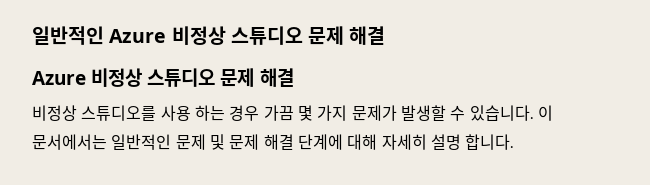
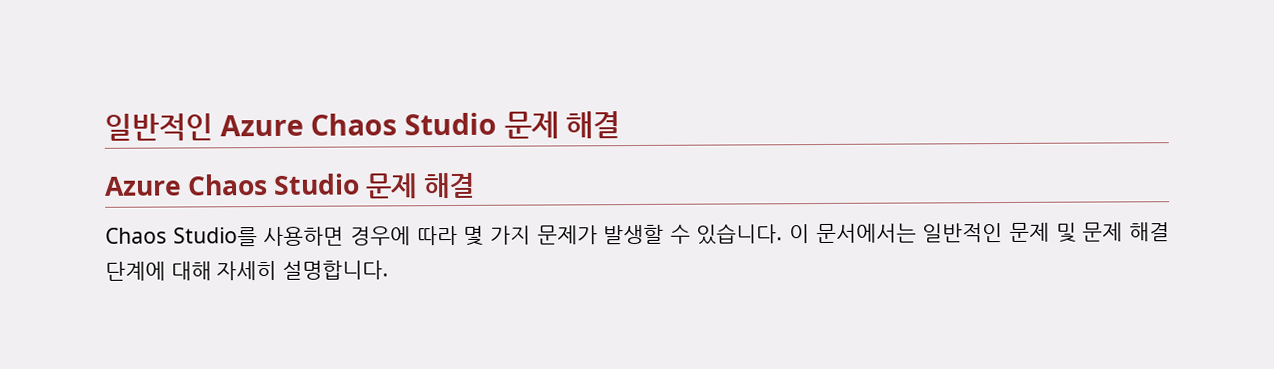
- 일반적인 Azure 비정상 스튜디오 문제 해결
- Azure 비정상 스튜디오 문제 해결
- 비정상 스튜디오를 사용 하는 경우 가끔 몇 가지 문제가 발생할 수 있습니다.
+ 일반적인 Azure Chaos Studio 문제 해결
+ Azure Chaos Studio 문제 해결
+ Chaos Studio를 사용하면 경우에 따라 몇 가지 문제가 발생할 수 있습니다.
- 이 문서에서는 일반적인 문제 및 문제 해결 단계에 대해 자세히 설명 합니다.
+ 이 문서에서는 일반적인 문제 및 문제 해결 단계에 대해 자세히 설명합니다.

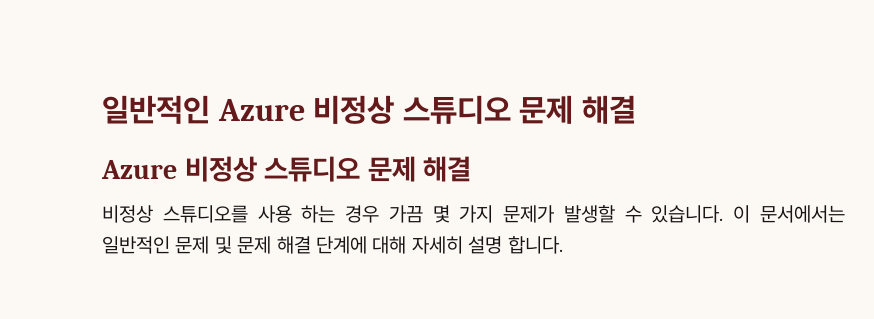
- 일반적인 Azure Chaos Studio 문제 해결
- Azure Chaos Studio 문제 해결
- Chaos Studio를 사용하면 경우에 따라 몇 가지 문제가 발생할 수 있습니다.
+ 일반적인 Azure 비정상 스튜디오 문제 해결
+ Azure 비정상 스튜디오 문제 해결
+ 비정상 스튜디오를 사용 하는 경우 가끔 몇 가지 문제가 발생할 수 있습니다.
- 이 문서에서는 일반적인 문제 및 문제 해결 단계에 대해 자세히 설명합니다.
+ 이 문서에서는 일반적인 문제 및 문제 해결 단계에 대해 자세히 설명 합니다.

